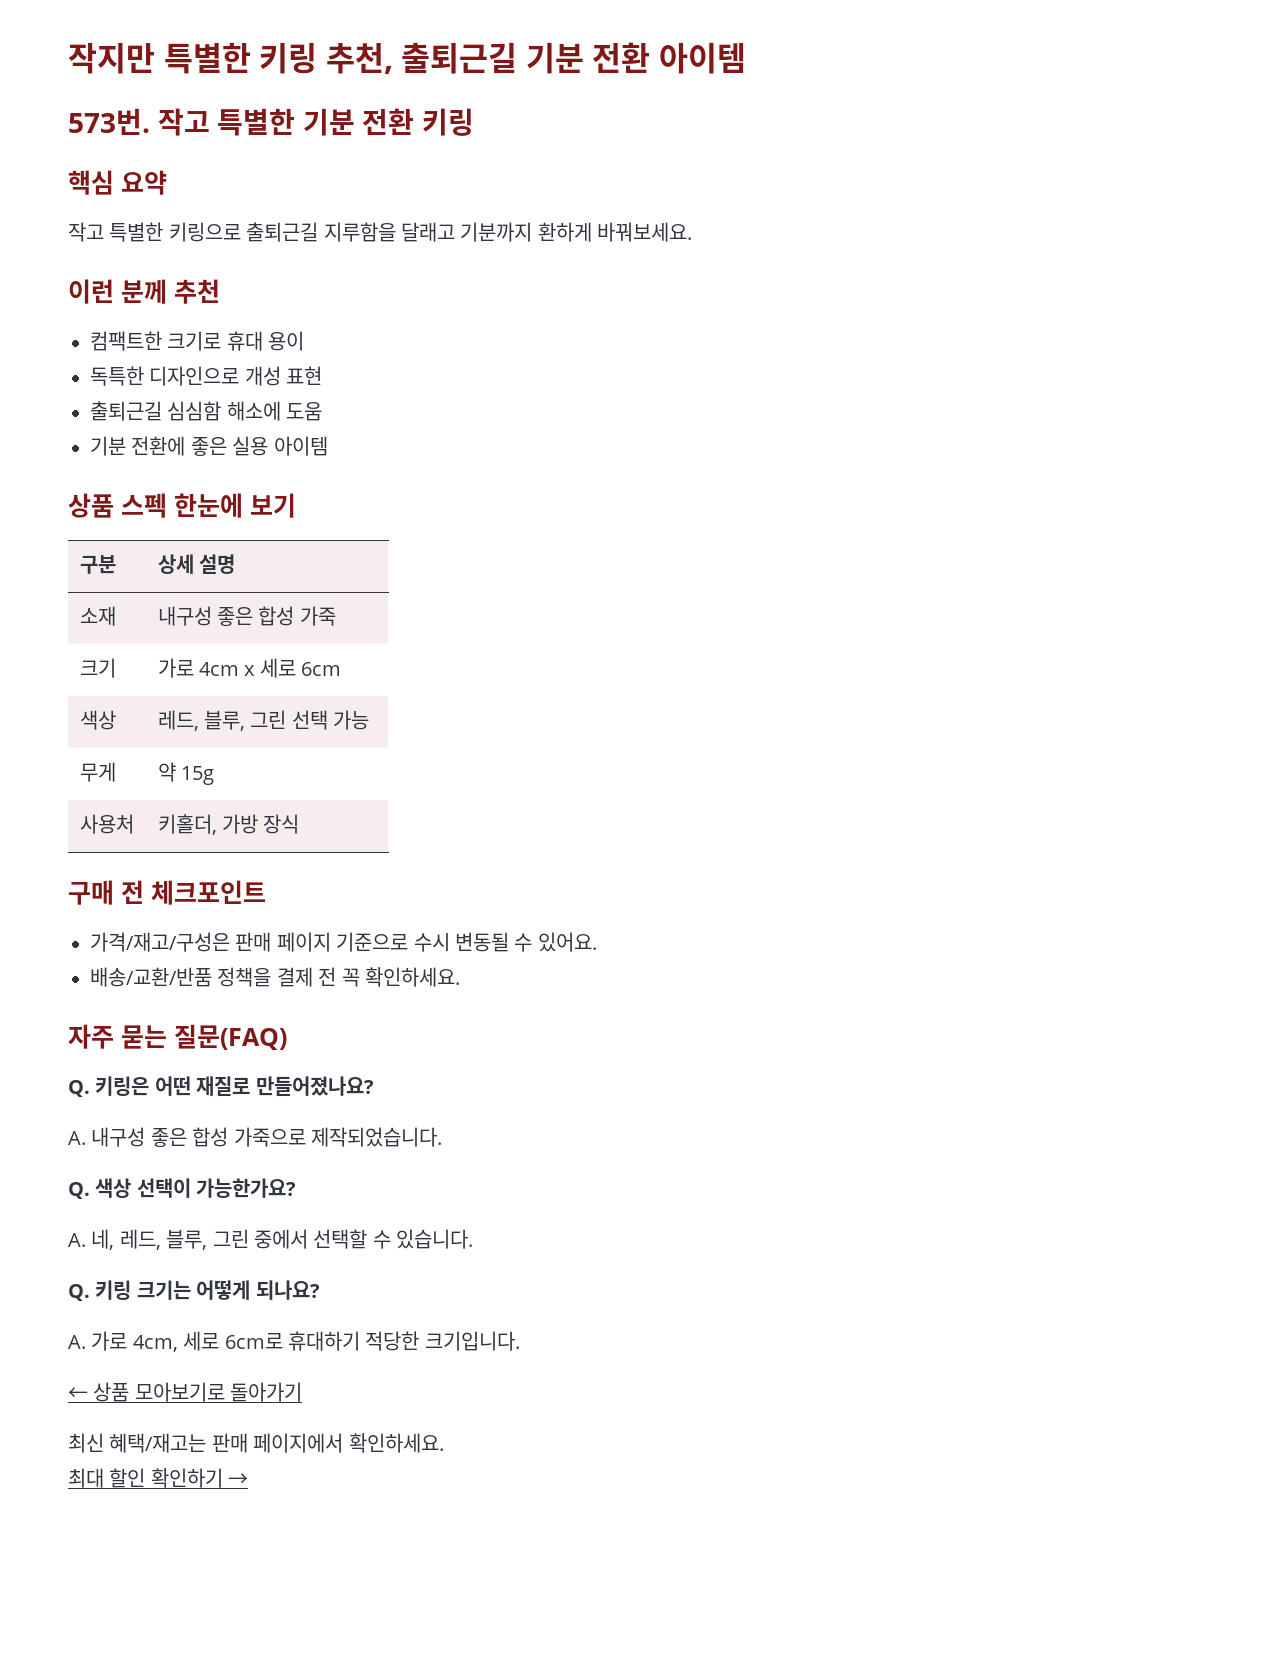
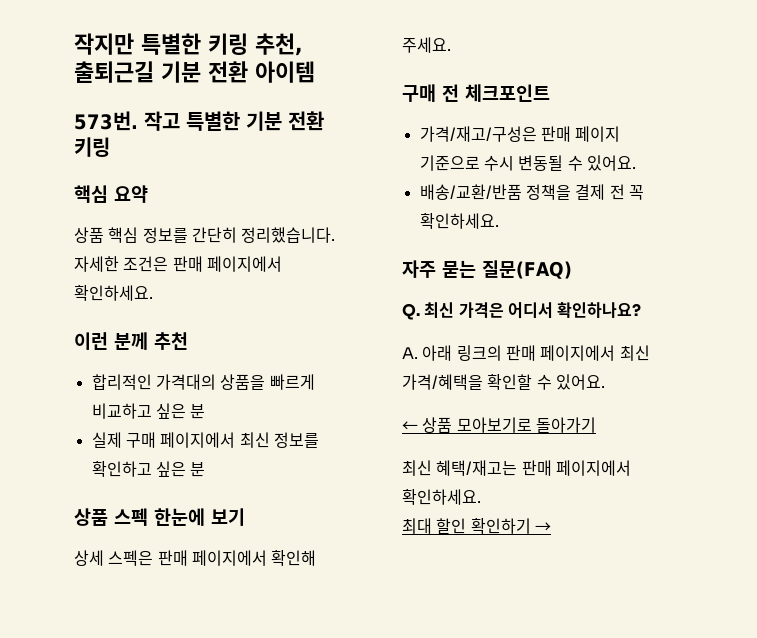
- 작고 특별한 키링으로 출퇴근길 지루함을 달래고 기분까지 환하게 바꿔보세요.
+ 상품 핵심 정보를 간단히 정리했습니다. 자세한 조건은 판매 페이지에서 확인하세요.
  이런 분께 추천
- 컴팩트한 크기로 휴대 용이
- 독특한 디자인으로 개성 표현
- 출퇴근길 심심함 해소에 도움
- 기분 전환에 좋은 실용 아이템
+ 합리적인 가격대의 상품을 빠르게 비교하고 싶은 분
+ 실제 구매 페이지에서 최신 정보를 확인하고 싶은 분
  상품 스펙 한눈에 보기
- 구분 | 상세 설명
- 소재 | 내구성 좋은 합성 가죽
- 크기 | 가로 4cm x 세로 6cm
- 색상 | 레드, 블루, 그린 선택 가능
- 무게 | 약 15g
- 사용처 | 키홀더, 가방 장식
+ 상세 스펙은 판매 페이지에서 확인해 주세요.
- Q. 키링은 어떤 재질로 만들어졌나요?
- A. 내구성 좋은 합성 가죽으로 제작되었습니다.
- Q. 색상 선택이 가능한가요?
- A. 네, 레드, 블루, 그린 중에서 선택할 수 있습니다.
- Q. 키링 크기는 어떻게 되나요?
- A. 가로 4cm, 세로 6cm로 휴대하기 적당한 크기입니다.
+ Q. 최신 가격은 어디서 확인하나요?
+ A. 아래 링크의 판매 페이지에서 최신 가격/혜택을 확인할 수 있어요.

